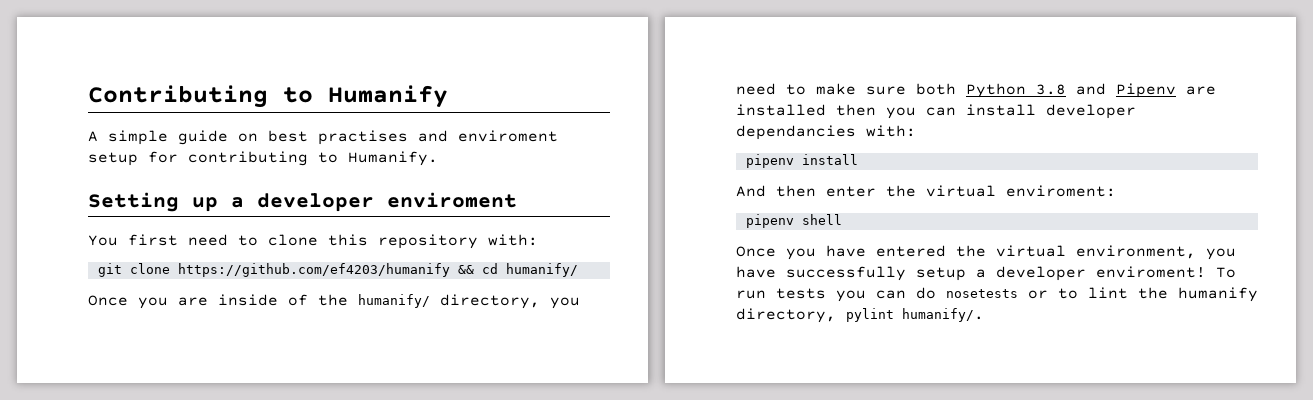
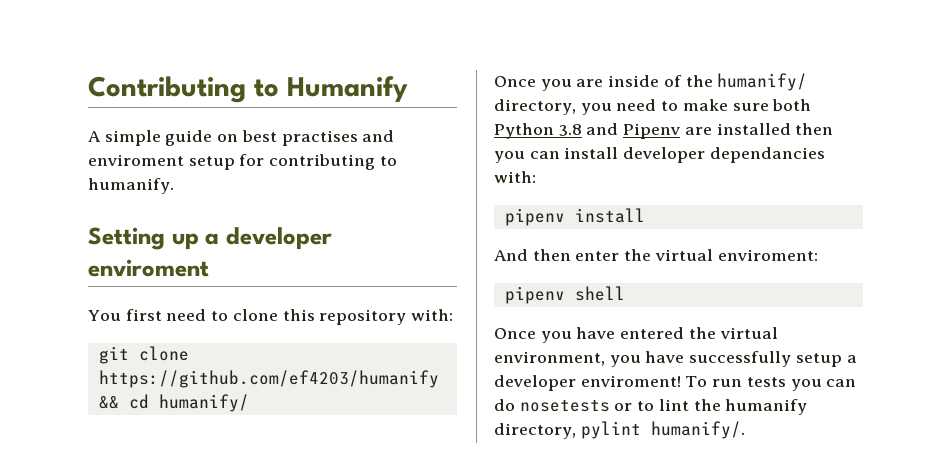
- A simple guide on best practises and enviroment setup for contributing to Humanify.
+ A simple guide on best practises and enviroment setup for contributing to humanify.

